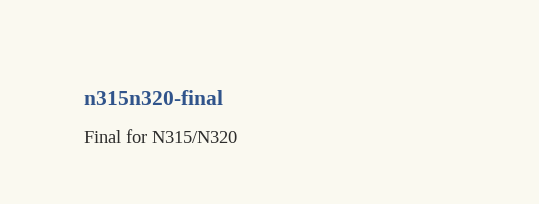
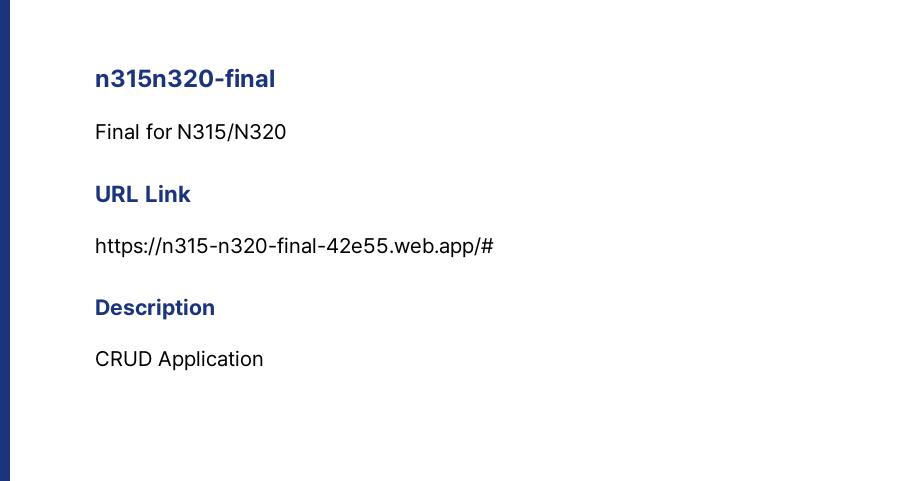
+ URL Link
+ https://n315-n320-final-42e55.web.app/#
+ Description
+ CRUD Application

